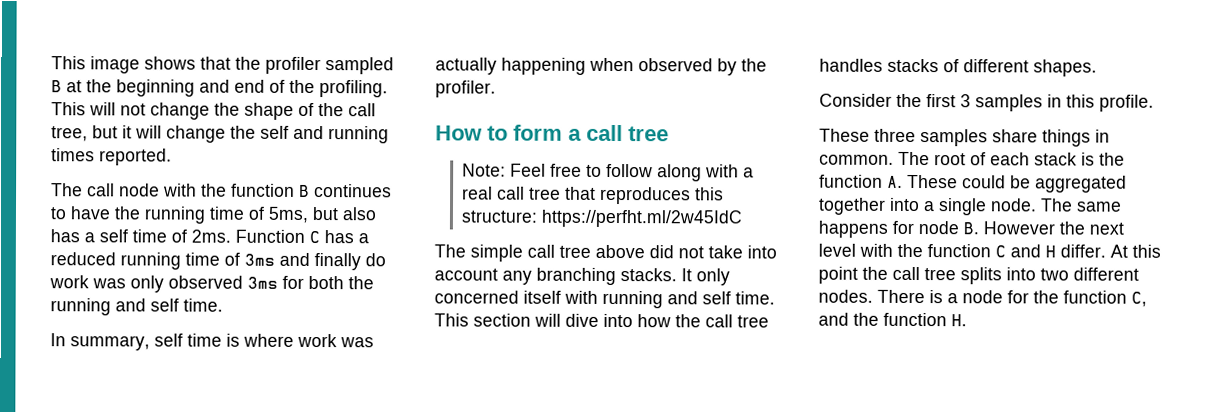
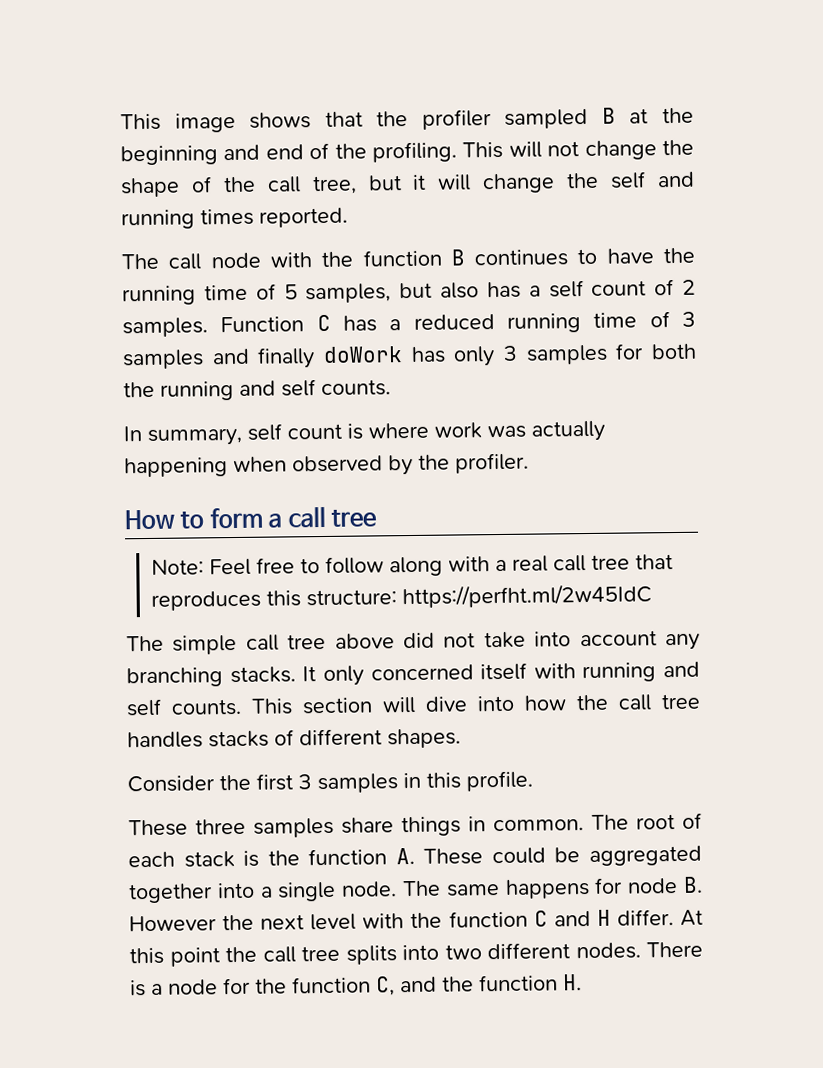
- The call node with the function B continues to have the running time of 5ms, but also has a self time of 2ms.
+ The call node with the function B continues to have the running time of 5 samples, but also has a self count of 2 samples.
- Function C has a reduced running time of 3ms and finally do work was only observed 3ms for both the running and self time.
+ Function C has a reduced running time of 3 samples and finally doWork has only 3 samples for both the running and self counts.
- In summary, self time is where work was actually happening when observed by the profiler.
+ In summary, self count is where work was actually happening when observed by the profiler.
- It only concerned itself with running and self time.
+ It only concerned itself with running and self counts.

